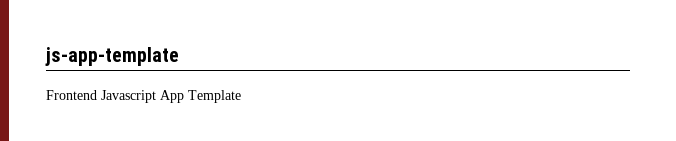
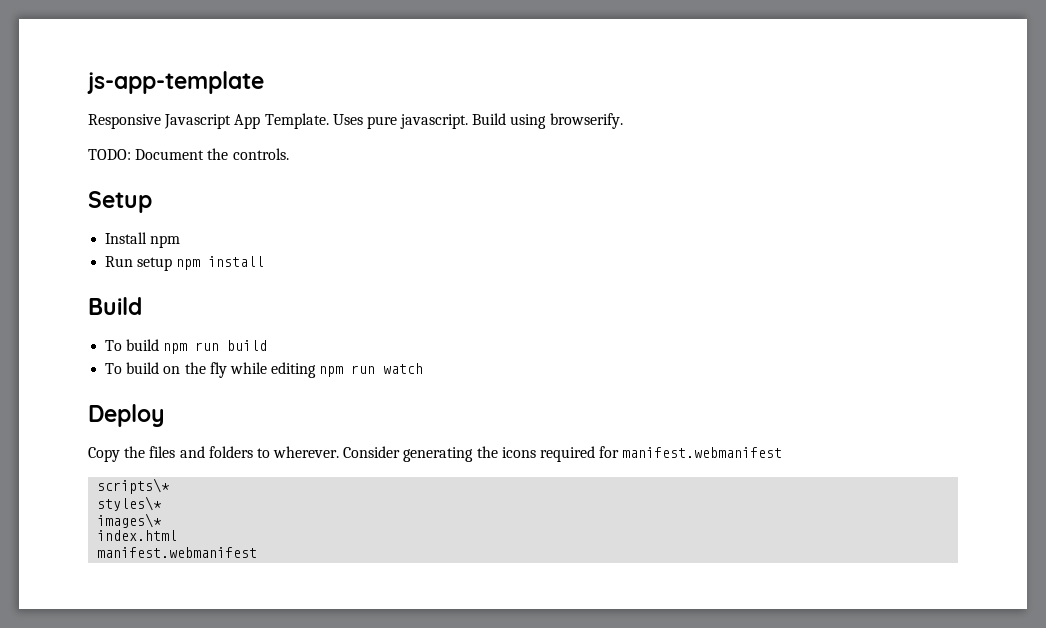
- Frontend Javascript App Template
+ Responsive Javascript App Template. Uses pure javascript. Build using browserify.
+ TODO: Document the controls.
+ Setup
+ Install npm
+ Run setup npm install
+ Build
+ To build npm run build
+ To build on the fly while editing npm run watch
+ Deploy
+ Copy the files and folders to wherever. Consider generating the icons required for manifest.webmanifest
+ scripts\*
+ styles\*
+ images\*
+ index.html
+ manifest.webmanifest

